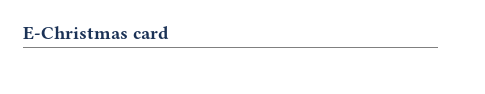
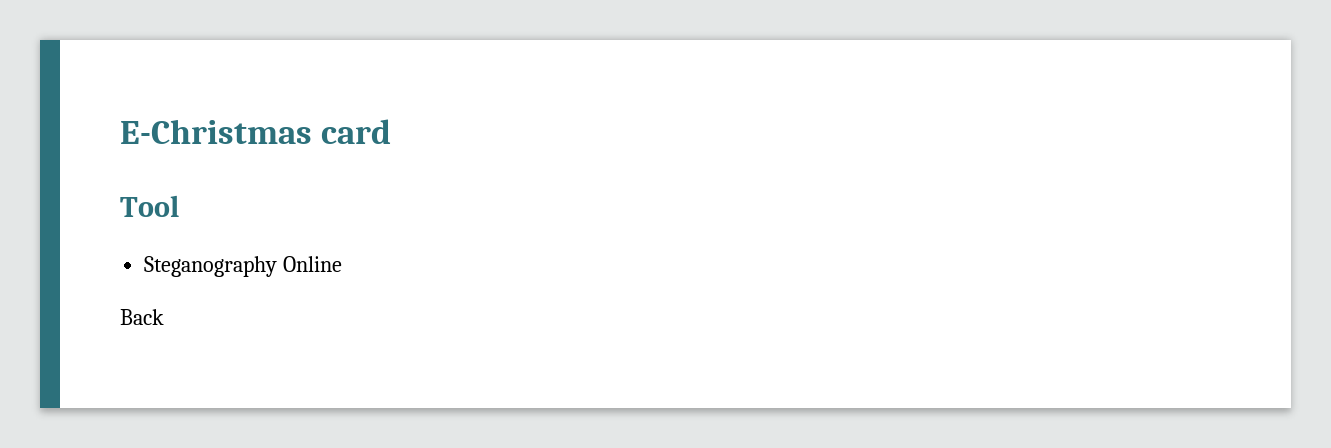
+ Tool
+ Steganography Online
+ Back

